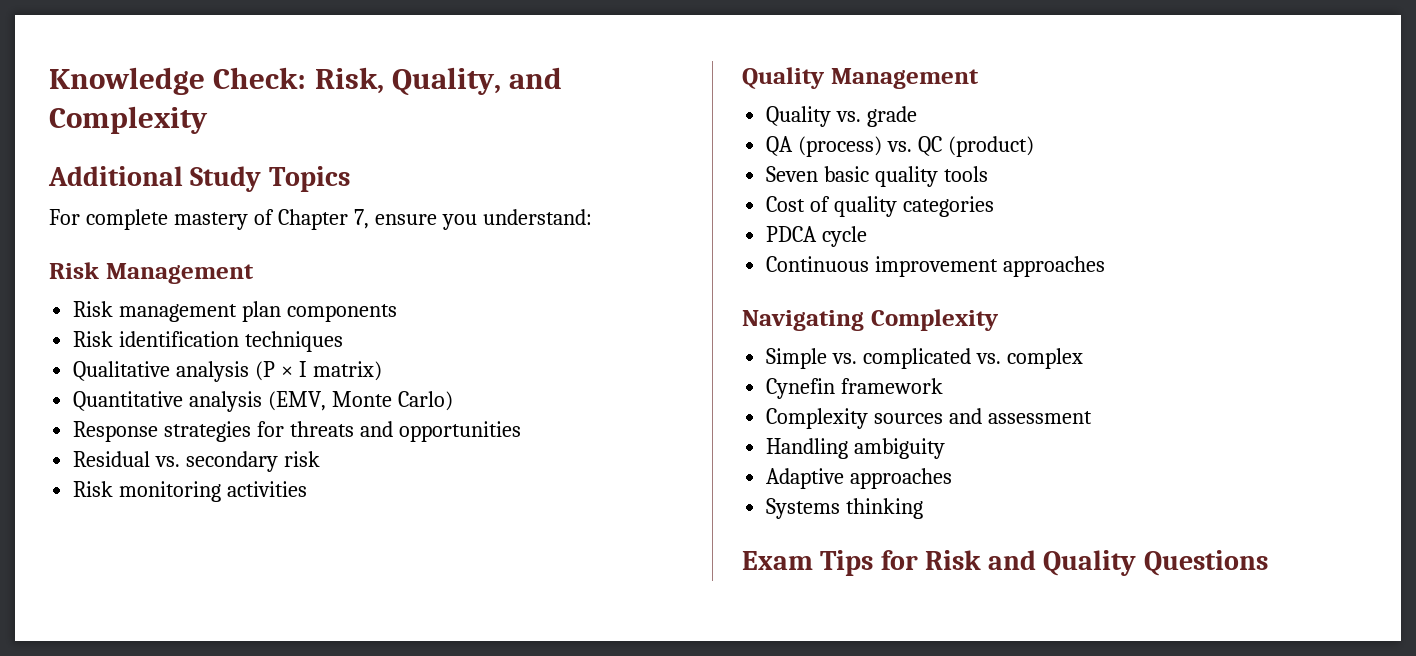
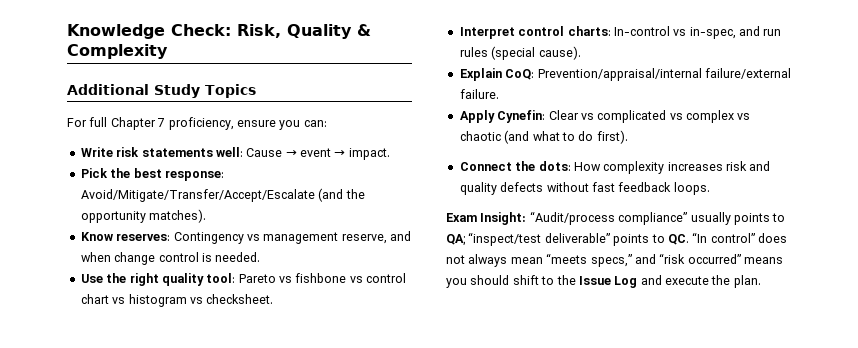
- Knowledge Check: Risk, Quality, and Complexity
+ Knowledge Check: Risk, Quality & Complexity
- For complete mastery of Chapter 7, ensure you understand:
- Risk Management
- Risk management plan components
- Risk identification techniques
- Qualitative analysis (P × I matrix)
- Quantitative analysis (EMV, Monte Carlo)
- Response strategies for threats and opportunities
- Residual vs. secondary risk
- Risk monitoring activities
- Quality Management
- Quality vs. grade
- QA (process) vs. QC (product)
- Seven basic quality tools
- Cost of quality categories
- PDCA cycle
- Continuous improvement approaches
- Navigating Complexity
- Simple vs. complicated vs. complex
- Cynefin framework
- Complexity sources and assessment
- Handling ambiguity
- Adaptive approaches
- Systems thinking
- Exam Tips for Risk and Quality Questions
+ For full Chapter 7 proficiency, ensure you can:
+ Write risk statements well: Cause → event → impact.
+ Pick the best response: Avoid/Mitigate/Transfer/Accept/Escalate (and the opportunity matches).
+ Know reserves: Contingency vs management reserve, and when change control is needed.
+ Use the right quality tool: Pareto vs fishbone vs control chart vs histogram vs checksheet.
+ Interpret control charts: In-control vs in-spec, and run rules (special cause).
+ Explain CoQ: Prevention/appraisal/internal failure/external failure.
+ Apply Cynefin: Clear vs complicated vs complex vs chaotic (and what to do first).
+ Connect the dots: How complexity increases risk and quality defects without fast feedback loops.
+ Exam Insight: “Audit/process compliance” usually points to QA; “inspect/test deliverable” points to QC. “In control” does not always mean “meets specs,” and “risk occurred” means you should shift to the Issue Log and execute the plan.

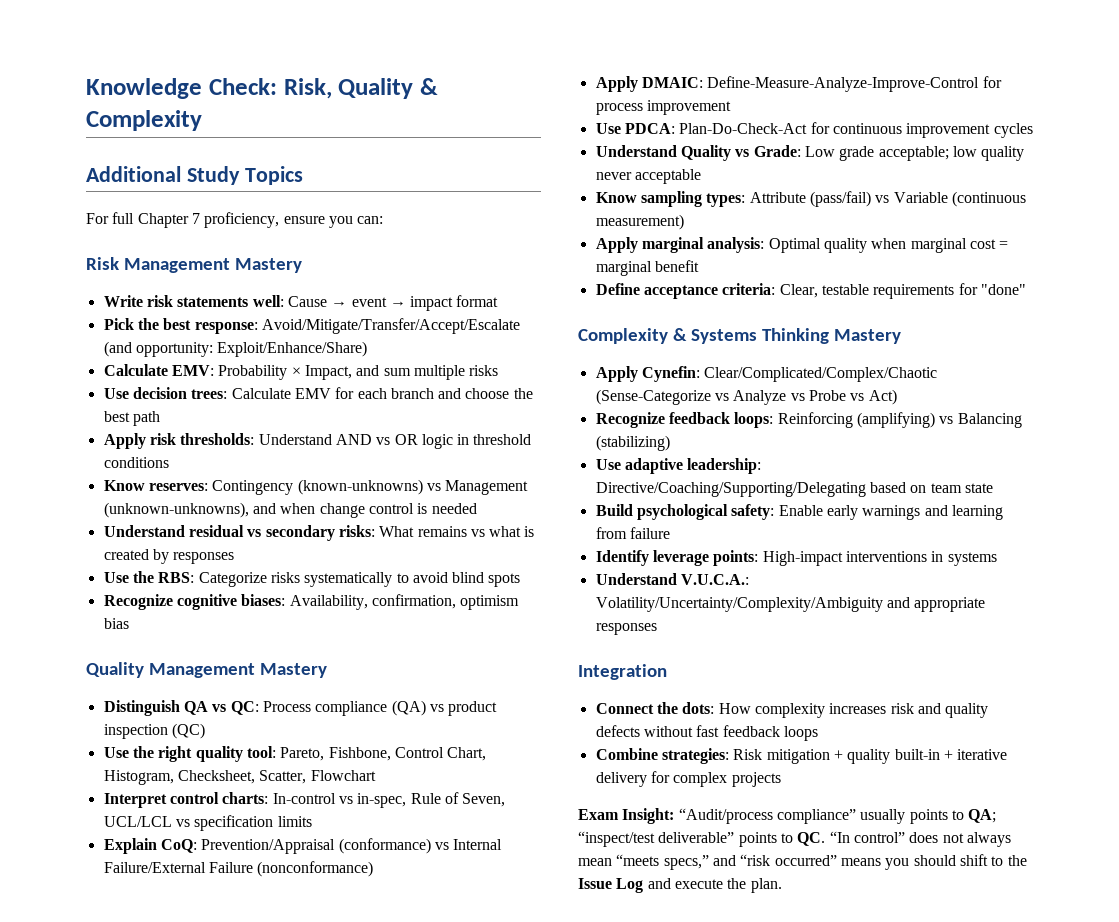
+ Risk Management Mastery
- Write risk statements well: Cause → event → impact.
+ Write risk statements well: Cause → event → impact format
- Pick the best response: Avoid/Mitigate/Transfer/Accept/Escalate (and the opportunity matches).
+ Pick the best response: Avoid/Mitigate/Transfer/Accept/Escalate (and opportunity: Exploit/Enhance/Share)
+ Calculate EMV: Probability × Impact, and sum multiple risks
+ Use decision trees: Calculate EMV for each branch and choose the best path
+ Apply risk thresholds: Understand AND vs OR logic in threshold conditions
- Know reserves: Contingency vs management reserve, and when change control is needed.
+ Know reserves: Contingency (known-unknowns) vs Management (unknown-unknowns), and when change control is needed
+ Understand residual vs secondary risks: What remains vs what is created by responses
+ Use the RBS: Categorize risks systematically to avoid blind spots
+ Recognize cognitive biases: Availability, confirmation, optimism bias
+ Quality Management Mastery
+ Distinguish QA vs QC: Process compliance (QA) vs product inspection (QC)
- Use the right quality tool: Pareto vs fishbone vs control chart vs histogram vs checksheet.
+ Use the right quality tool: Pareto, Fishbone, Control Chart, Histogram, Checksheet, Scatter, Flowchart
- Interpret control charts: In-control vs in-spec, and run rules (special cause).
- Explain CoQ: Prevention/appraisal/internal failure/external failure.
- Apply Cynefin: Clear vs complicated vs complex vs chaotic (and what to do first).
+ Interpret control charts: In-control vs in-spec, Rule of Seven, UCL/LCL vs specification limits
+ Explain CoQ: Prevention/Appraisal (conformance) vs Internal Failure/External Failure (nonconformance)
+ Apply DMAIC: Define-Measure-Analyze-Improve-Control for process improvement
+ Use PDCA: Plan-Do-Check-Act for continuous improvement cycles
+ Understand Quality vs Grade: Low grade acceptable; low quality never acceptable
+ Know sampling types: Attribute (pass/fail) vs Variable (continuous measurement)
+ Apply marginal analysis: Optimal quality when marginal cost = marginal benefit
+ Define acceptance criteria: Clear, testable requirements for "done"
+ Complexity & Systems Thinking Mastery
+ Apply Cynefin: Clear/Complicated/Complex/Chaotic (Sense-Categorize vs Analyze vs Probe vs Act)
+ Recognize feedback loops: Reinforcing (amplifying) vs Balancing (stabilizing)
+ Use adaptive leadership: Directive/Coaching/Supporting/Delegating based on team state
+ Build psychological safety: Enable early warnings and learning from failure
+ Identify leverage points: High-impact interventions in systems
+ Understand V.U.C.A.: Volatility/Uncertainty/Complexity/Ambiguity and appropriate responses
+ Integration
- Connect the dots: How complexity increases risk and quality defects without fast feedback loops.
+ Connect the dots: How complexity increases risk and quality defects without fast feedback loops
+ Combine strategies: Risk mitigation + quality built-in + iterative delivery for complex projects

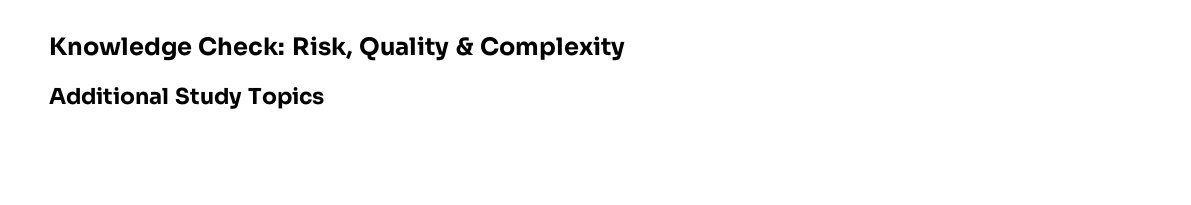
- For full Chapter 7 proficiency, ensure you can:
- Risk Management Mastery
- Write risk statements well: Cause → event → impact format
- Pick the best response: Avoid/Mitigate/Transfer/Accept/Escalate (and opportunity: Exploit/Enhance/Share)
- Calculate EMV: Probability × Impact, and sum multiple risks
- Use decision trees: Calculate EMV for each branch and choose the best path
- Apply risk thresholds: Understand AND vs OR logic in threshold conditions
- Know reserves: Contingency (known-unknowns) vs Management (unknown-unknowns), and when change control is needed
- Understand residual vs secondary risks: What remains vs what is created by responses
- Use the RBS: Categorize risks systematically to avoid blind spots
- Recognize cognitive biases: Availability, confirmation, optimism bias
- Quality Management Mastery
- Distinguish QA vs QC: Process compliance (QA) vs product inspection (QC)
- Use the right quality tool: Pareto, Fishbone, Control Chart, Histogram, Checksheet, Scatter, Flowchart
- Interpret control charts: In-control vs in-spec, Rule of Seven, UCL/LCL vs specification limits
- Explain CoQ: Prevention/Appraisal (conformance) vs Internal Failure/External Failure (nonconformance)
- Apply DMAIC: Define-Measure-Analyze-Improve-Control for process improvement
- Use PDCA: Plan-Do-Check-Act for continuous improvement cycles
- Understand Quality vs Grade: Low grade acceptable; low quality never acceptable
- Know sampling types: Attribute (pass/fail) vs Variable (continuous measurement)
- Apply marginal analysis: Optimal quality when marginal cost = marginal benefit
- Define acceptance criteria: Clear, testable requirements for "done"
- Complexity & Systems Thinking Mastery
- Apply Cynefin: Clear/Complicated/Complex/Chaotic (Sense-Categorize vs Analyze vs Probe vs Act)
- Recognize feedback loops: Reinforcing (amplifying) vs Balancing (stabilizing)
- Use adaptive leadership: Directive/Coaching/Supporting/Delegating based on team state
- Build psychological safety: Enable early warnings and learning from failure
- Identify leverage points: High-impact interventions in systems
- Understand V.U.C.A.: Volatility/Uncertainty/Complexity/Ambiguity and appropriate responses
- Integration
- Connect the dots: How complexity increases risk and quality defects without fast feedback loops
- Combine strategies: Risk mitigation + quality built-in + iterative delivery for complex projects
- Exam Insight: “Audit/process compliance” usually points to QA; “inspect/test deliverable” points to QC. “In control” does not always mean “meets specs,” and “risk occurred” means you should shift to the Issue Log and execute the plan.

